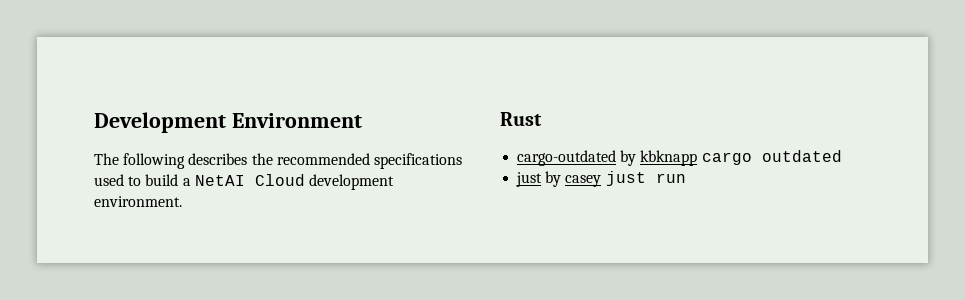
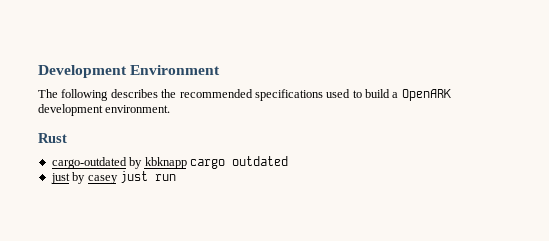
- The following describes the recommended specifications used to build a NetAI Cloud development environment.
+ The following describes the recommended specifications used to build a OpenARK development environment.

